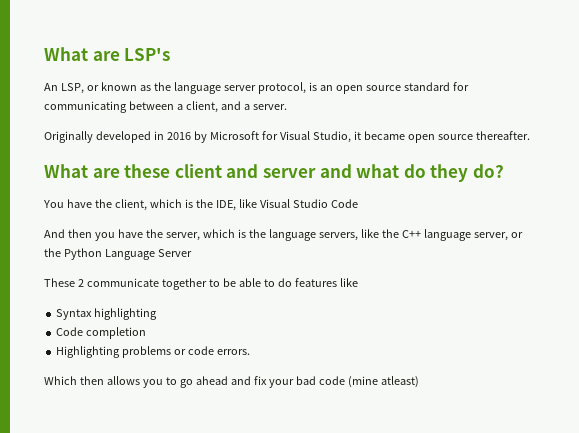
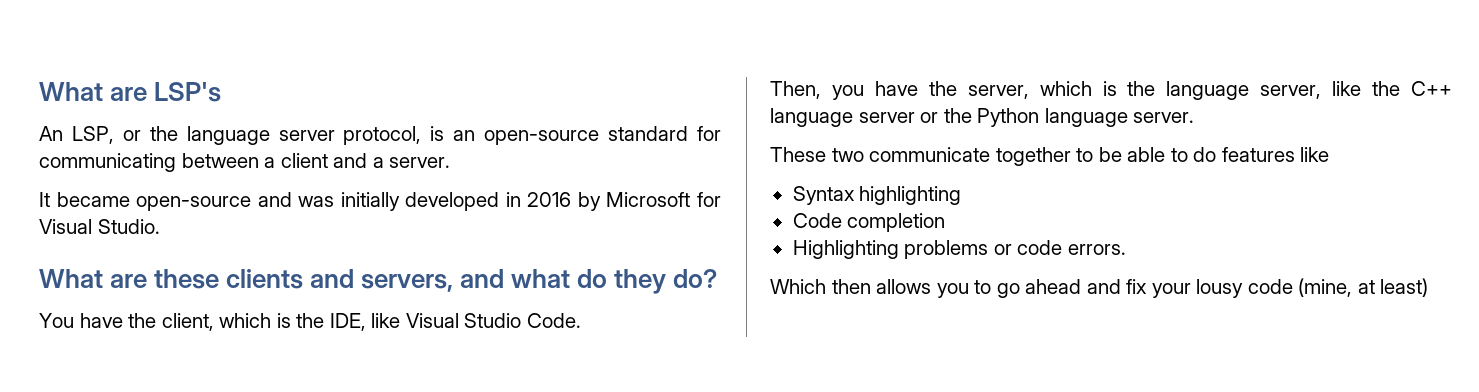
- An LSP, or known as the language server protocol, is an open source standard for communicating between a client, and a server.
+ An LSP, or the language server protocol, is an open-source standard for communicating between a client and a server.
- Originally developed in 2016 by Microsoft for Visual Studio, it became open source thereafter.
+ It became open-source and was initially developed in 2016 by Microsoft for Visual Studio.
- What are these client and server and what do they do?
+ What are these clients and servers, and what do they do?
- You have the client, which is the IDE, like Visual Studio Code
- And then you have the server, which is the language servers, like the C++ language server, or the Python Language Server
+ You have the client, which is the IDE, like Visual Studio Code.
+ Then, you have the server, which is the language server, like the C++ language server or the Python language server.
- These 2 communicate together to be able to do features like
+ These two communicate together to be able to do features like
- Which then allows you to go ahead and fix your bad code (mine atleast)
+ Which then allows you to go ahead and fix your lousy code (mine, at least)

